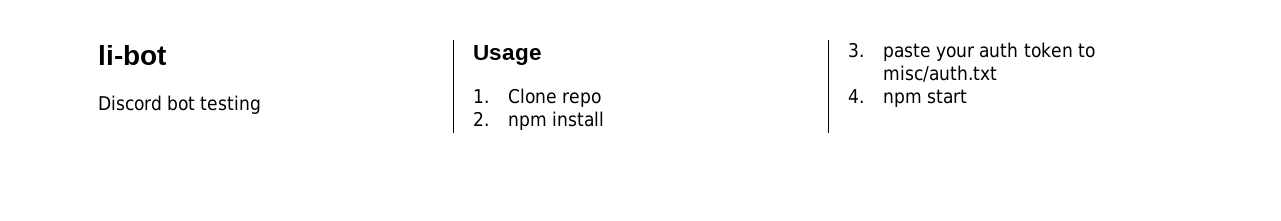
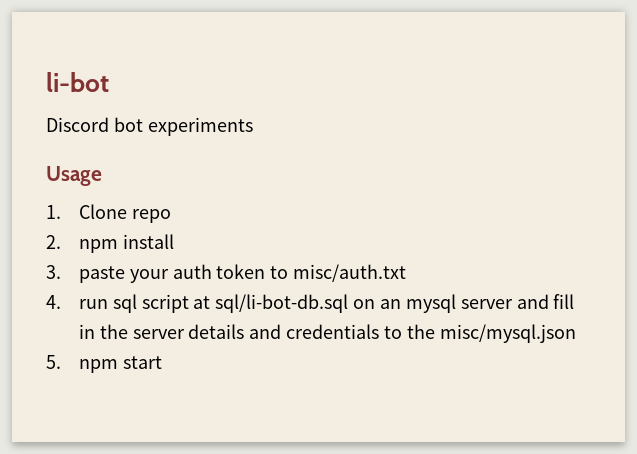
- Discord bot testing
+ Discord bot experiments
- 4. npm start
+ 4. run sql script at sql/li-bot-db.sql on an mysql server and fill in the server details and credentials to the misc/mysql.json
+ 5. npm start

